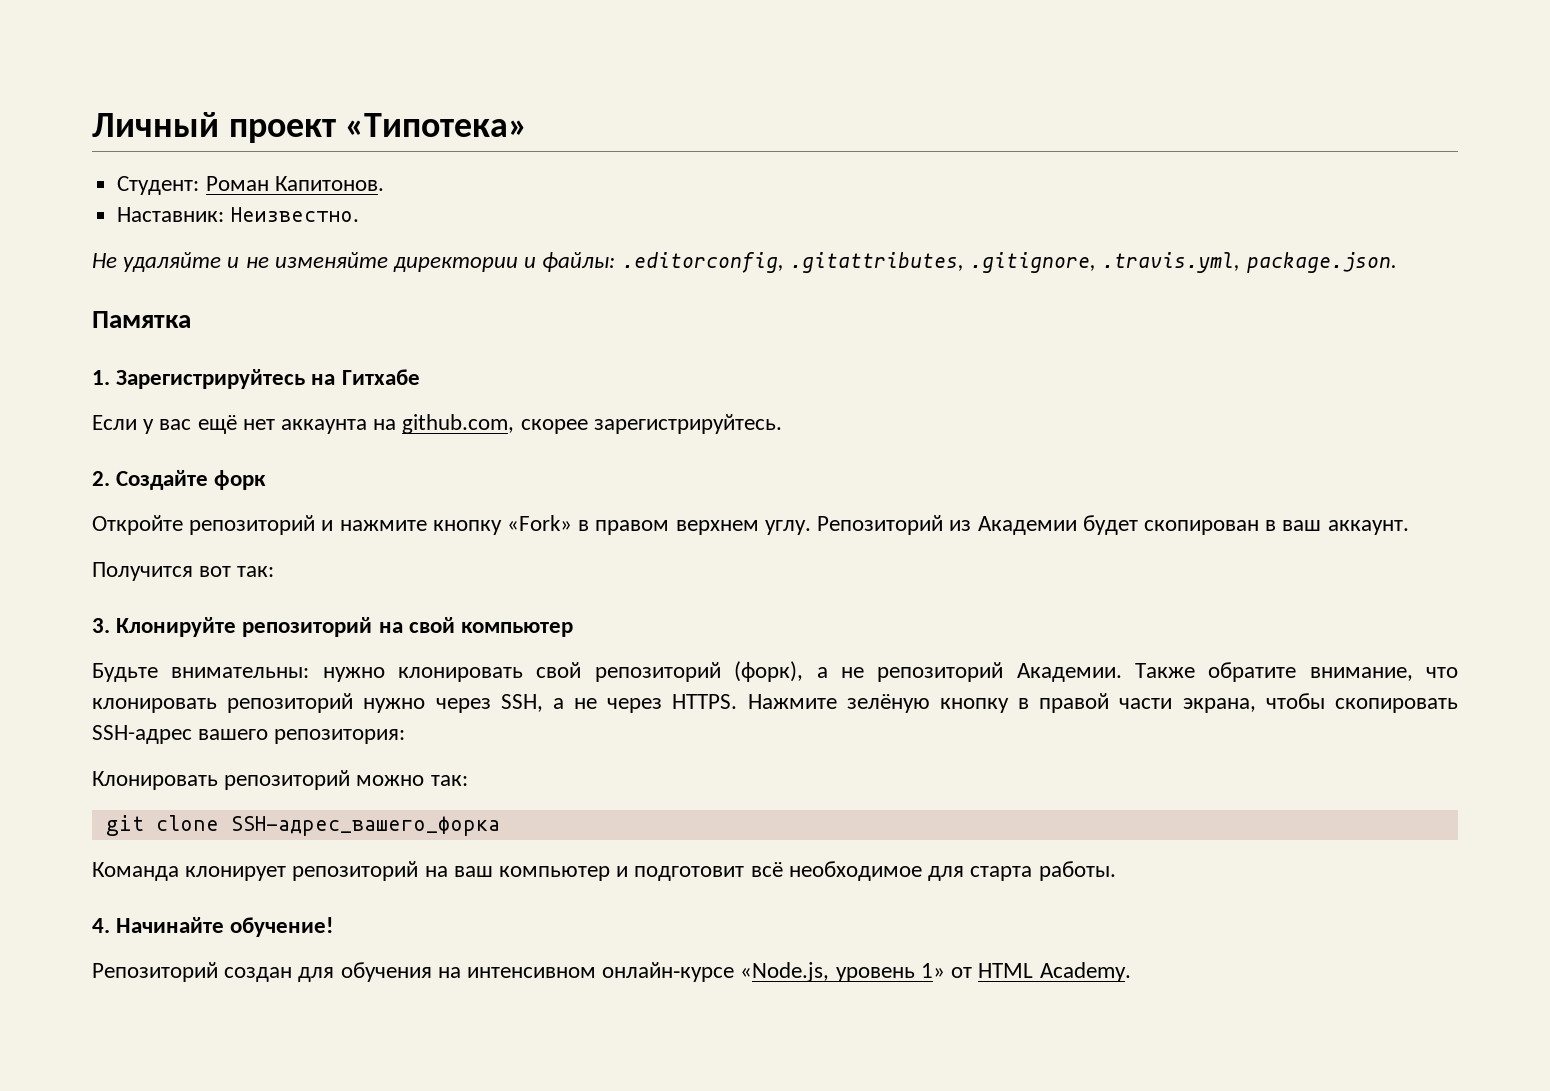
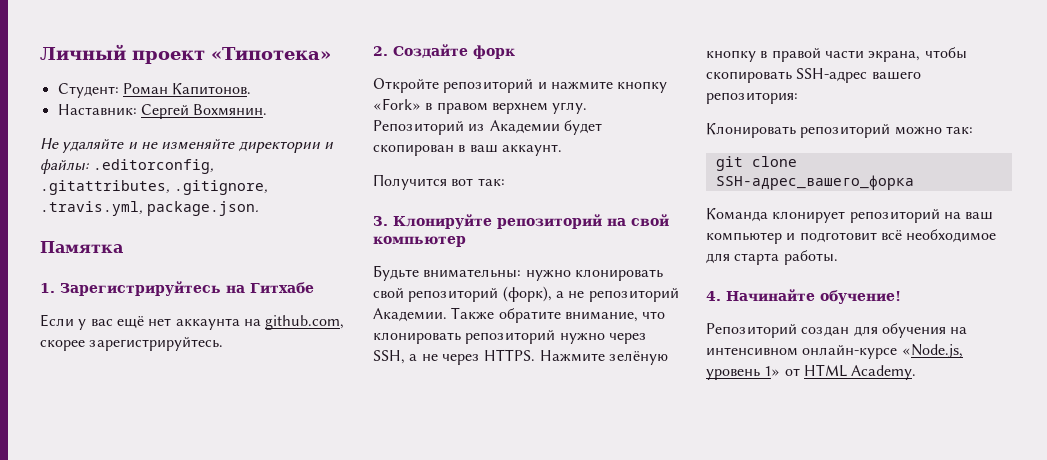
- Наставник: Неизвестно.
+ Наставник: Сергей Вохмянин.

